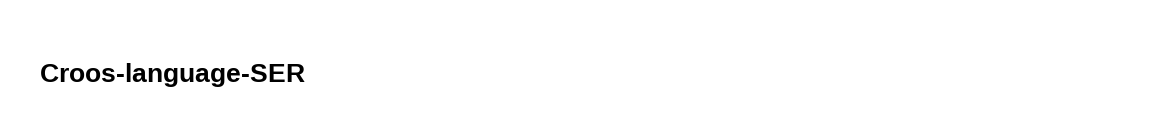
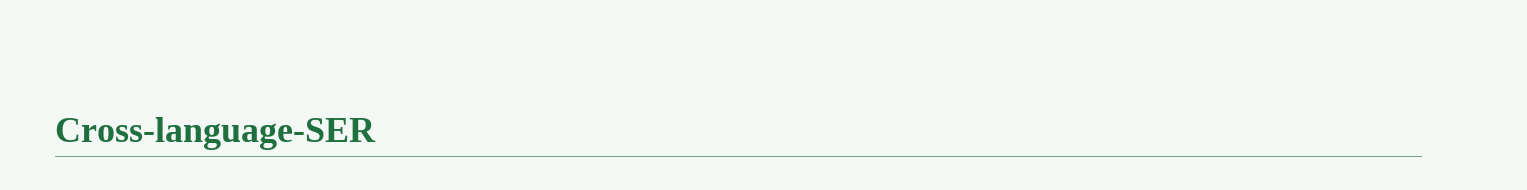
- Croos-language-SER
+ Cross-language-SER

